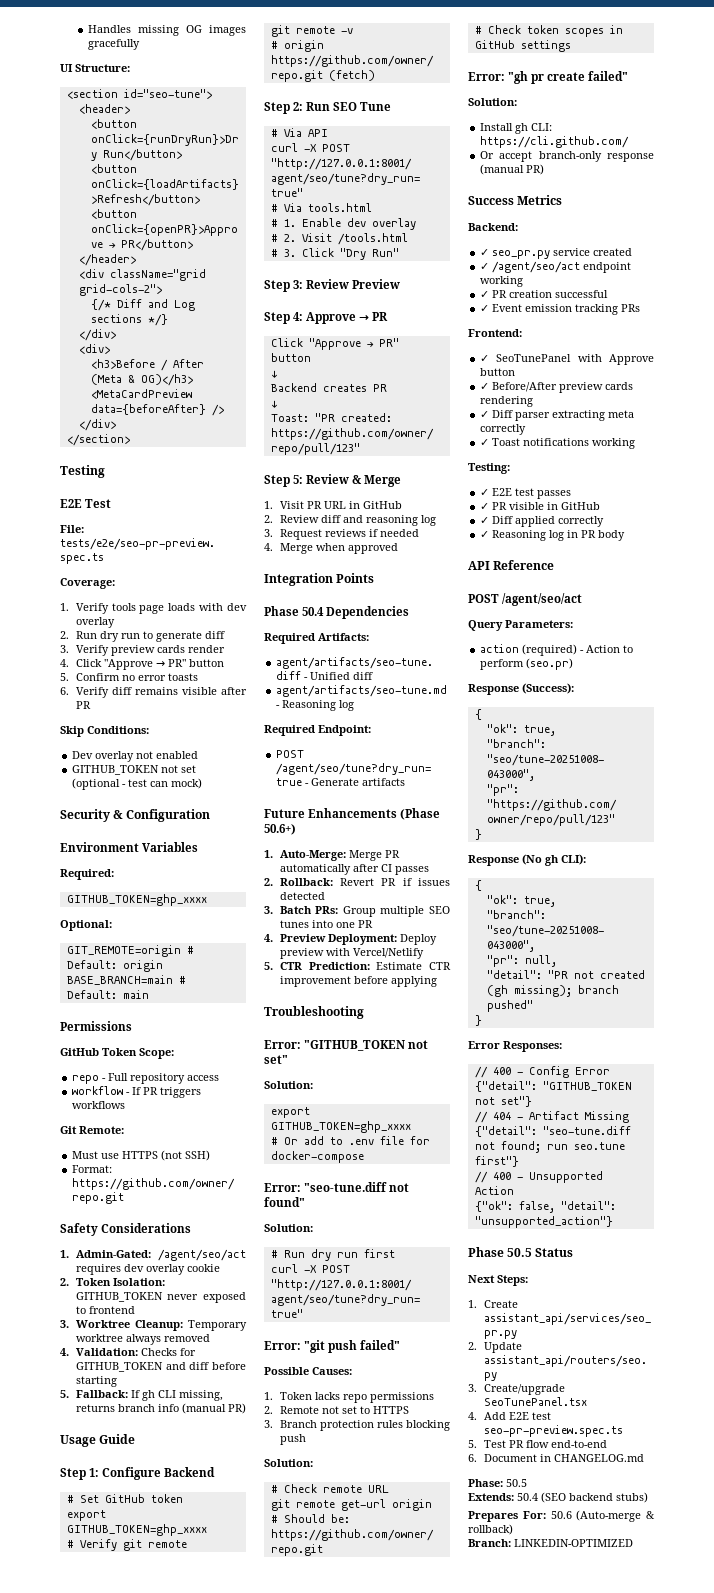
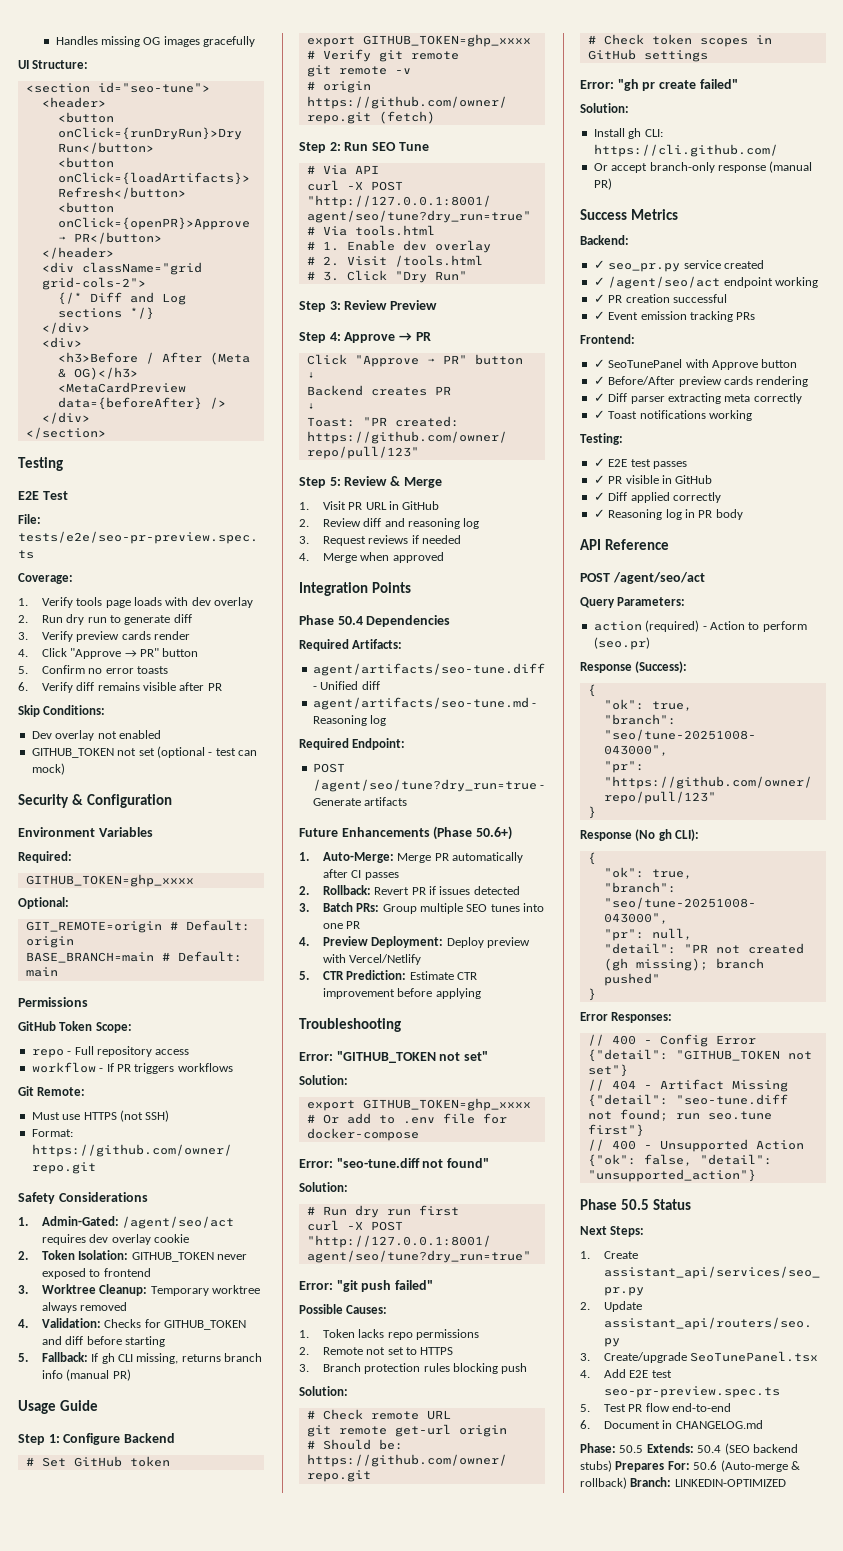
- Phase: 50.5
- Extends: 50.4 (SEO backend stubs)
- Prepares For: 50.6 (Auto-merge & rollback)
- Branch: LINKEDIN-OPTIMIZED
+ Phase: 50.5 Extends: 50.4 (SEO backend stubs) Prepares For: 50.6 (Auto-merge & rollback) Branch: LINKEDIN-OPTIMIZED

